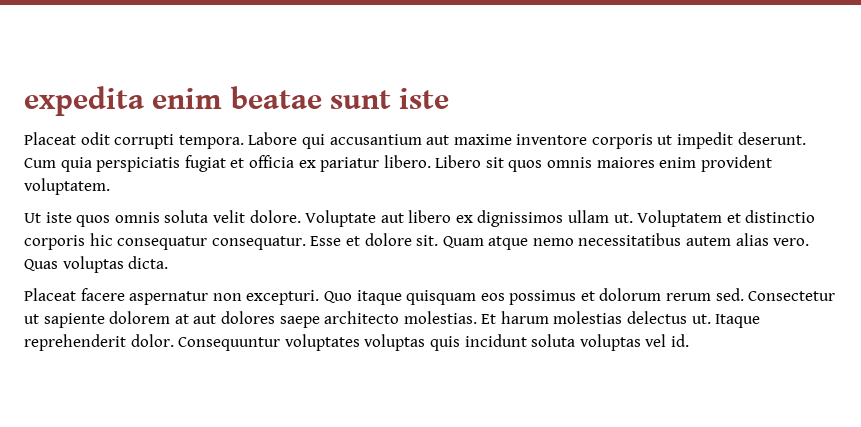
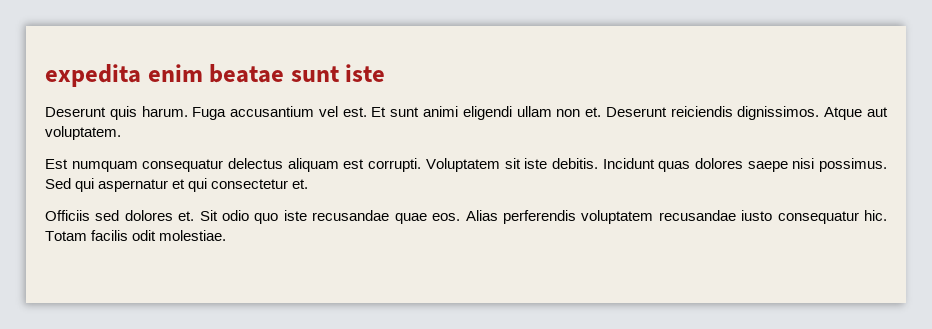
- Placeat odit corrupti tempora. Labore qui accusantium aut maxime inventore corporis ut impedit deserunt. Cum quia perspiciatis fugiat et officia ex pariatur libero. Libero sit quos omnis maiores enim provident voluptatem.
- Ut iste quos omnis soluta velit dolore. Voluptate aut libero ex dignissimos ullam ut. Voluptatem et distinctio corporis hic consequatur consequatur. Esse et dolore sit. Quam atque nemo necessitatibus autem alias vero. Quas voluptas dicta.
- Placeat facere aspernatur non excepturi. Quo itaque quisquam eos possimus et dolorum rerum sed. Consectetur ut sapiente dolorem at aut dolores saepe architecto molestias. Et harum molestias delectus ut. Itaque reprehenderit dolor. Consequuntur voluptates voluptas quis incidunt soluta voluptas vel id.
+ Deserunt quis harum. Fuga accusantium vel est. Et sunt animi eligendi ullam non et. Deserunt reiciendis dignissimos. Atque aut voluptatem.
+ Est numquam consequatur delectus aliquam est corrupti. Voluptatem sit iste debitis. Incidunt quas dolores saepe nisi possimus. Sed qui aspernatur et qui consectetur et.
+ Officiis sed dolores et. Sit odio quo iste recusandae quae eos. Alias perferendis voluptatem recusandae iusto consequatur hic. Totam facilis odit molestiae.

